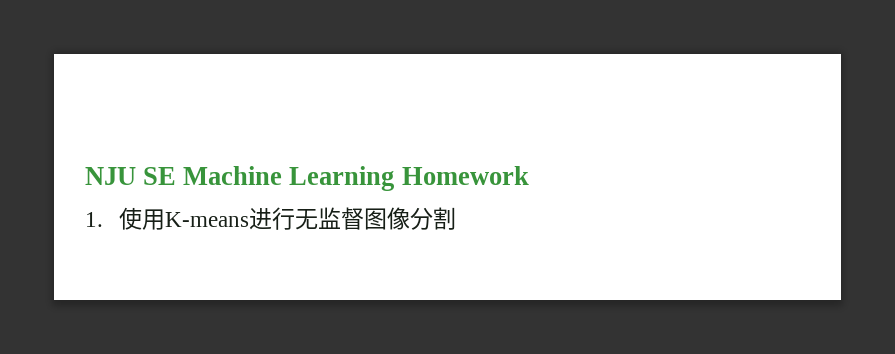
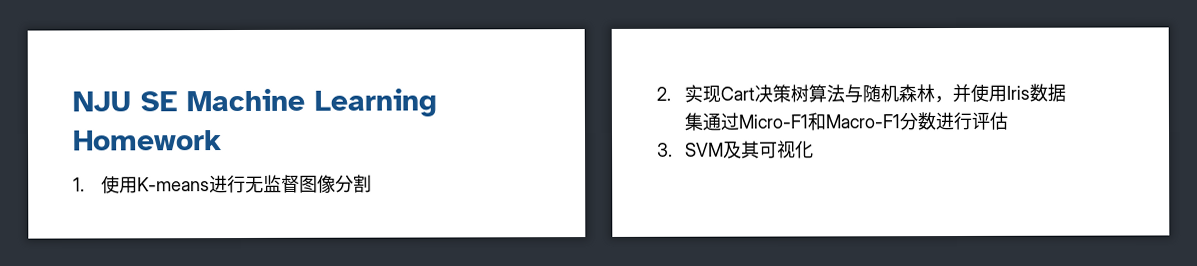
+ 2.实现Cart决策树算法与随机森林，并使用Iris数据集通过Micro-F1和Macro-F1分数进行评估
+ 3. SVM及其可视化

